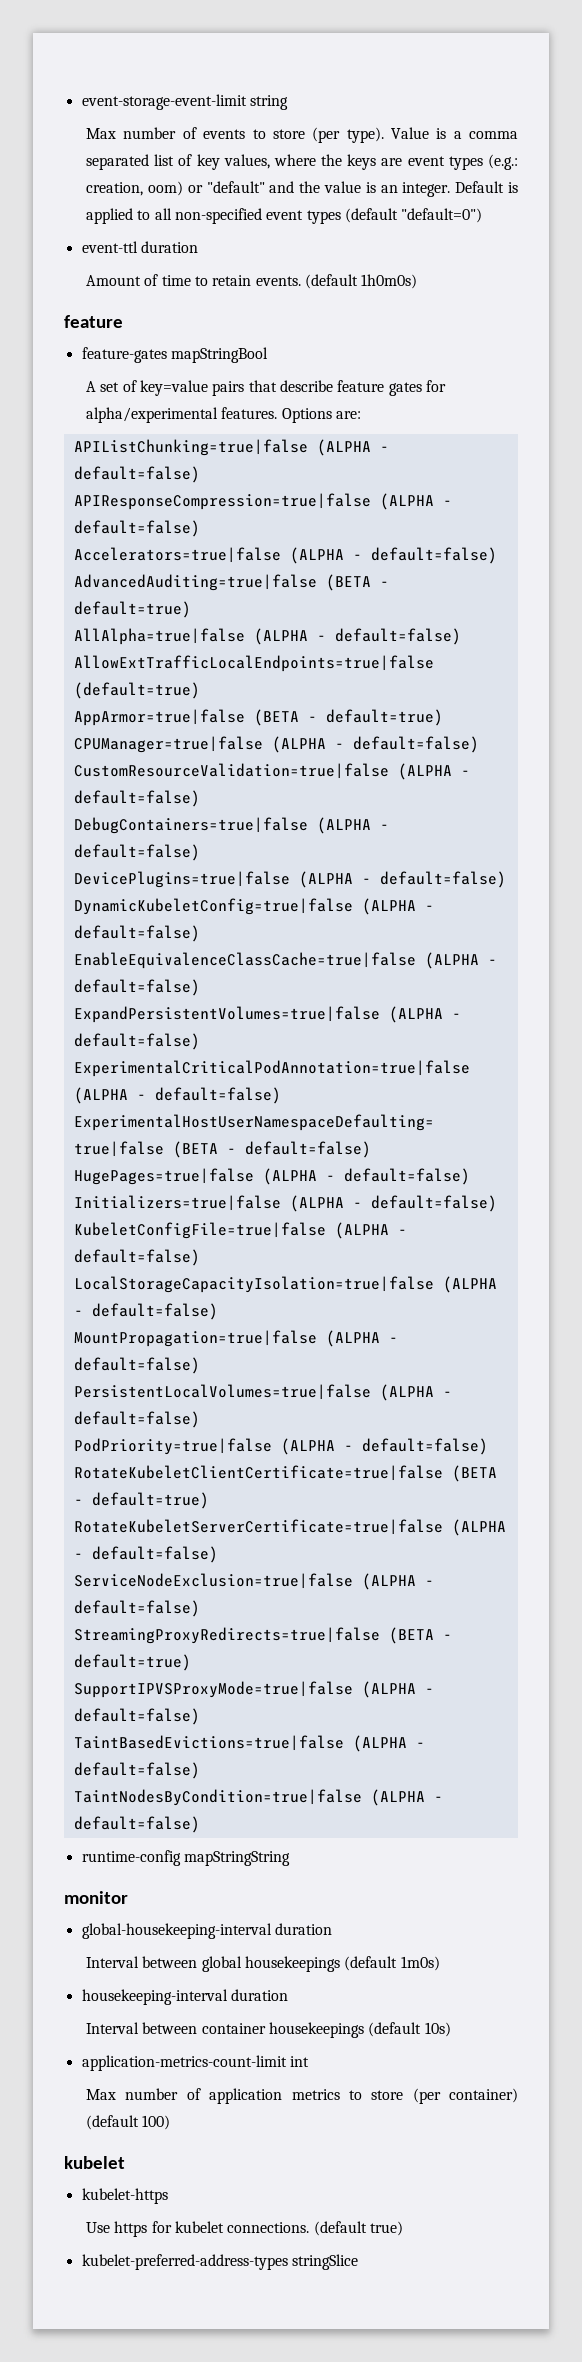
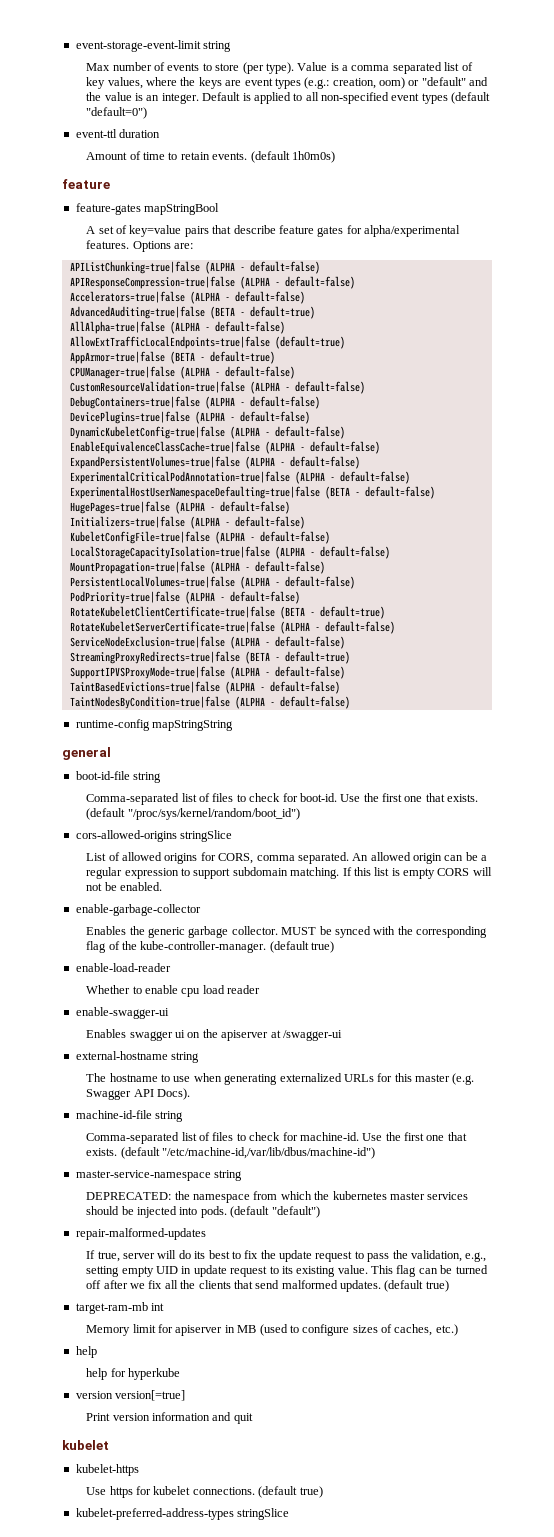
- monitor
- global-housekeeping-interval duration
- Interval between global housekeepings (default 1m0s)
- housekeeping-interval duration
- Interval between container housekeepings (default 10s)
- application-metrics-count-limit int
- Max number of application metrics to store (per container) (default 100)
+ general
+ boot-id-file string
+ Comma-separated list of files to check for boot-id. Use the first one that exists. (default "/proc/sys/kernel/random/boot_id")
+ cors-allowed-origins stringSlice
+ List of allowed origins for CORS, comma separated. An allowed origin can be a regular expression to support subdomain matching. If this list is empty CORS will not be enabled.
+ enable-garbage-collector
+ Enables the generic garbage collector. MUST be synced with the corresponding flag of the kube-controller-manager. (default true)
+ enable-load-reader
+ Whether to enable cpu load reader
+ enable-swagger-ui
+ Enables swagger ui on the apiserver at /swagger-ui
+ external-hostname string
+ The hostname to use when generating externalized URLs for this master (e.g. Swagger API Docs).
+ machine-id-file string
+ Comma-separated list of files to check for machine-id. Use the first one that exists. (default "/etc/machine-id,/var/lib/dbus/machine-id")
+ master-service-namespace string
+ DEPRECATED: the namespace from which the kubernetes master services should be injected into pods. (default "default")
+ repair-malformed-updates
+ If true, server will do its best to fix the update request to pass the validation, e.g., setting empty UID in update request to its existing value. This flag can be turned off after we fix all the clients that send malformed updates. (default true)
+ target-ram-mb int
+ Memory limit for apiserver in MB (used to configure sizes of caches, etc.)
+ help
+ help for hyperkube
+ version version[=true]
+ Print version information and quit

